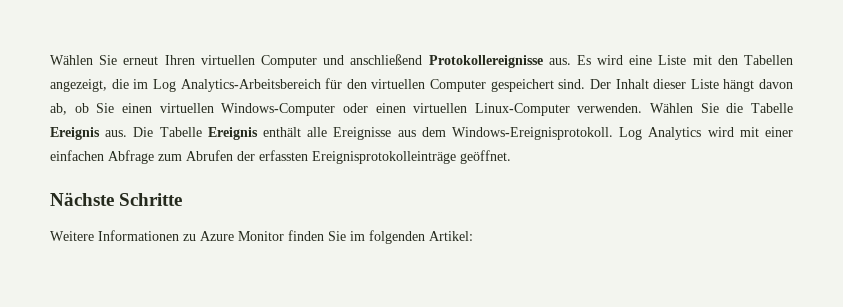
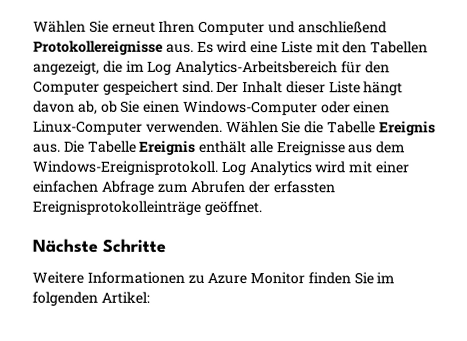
- Wählen Sie erneut Ihren virtuellen Computer und anschließend Protokollereignisse aus.
+ Wählen Sie erneut Ihren Computer und anschließend Protokollereignisse aus.
- Es wird eine Liste mit den Tabellen angezeigt, die im Log Analytics-Arbeitsbereich für den virtuellen Computer gespeichert sind.
+ Es wird eine Liste mit den Tabellen angezeigt, die im Log Analytics-Arbeitsbereich für den Computer gespeichert sind.
- Der Inhalt dieser Liste hängt davon ab, ob Sie einen virtuellen Windows-Computer oder einen virtuellen Linux-Computer verwenden.
+ Der Inhalt dieser Liste hängt davon ab, ob Sie einen Windows-Computer oder einen Linux-Computer verwenden.

